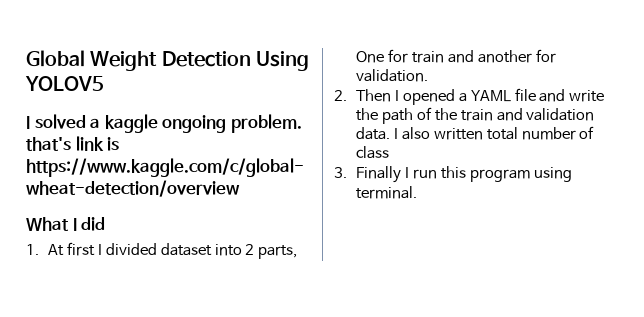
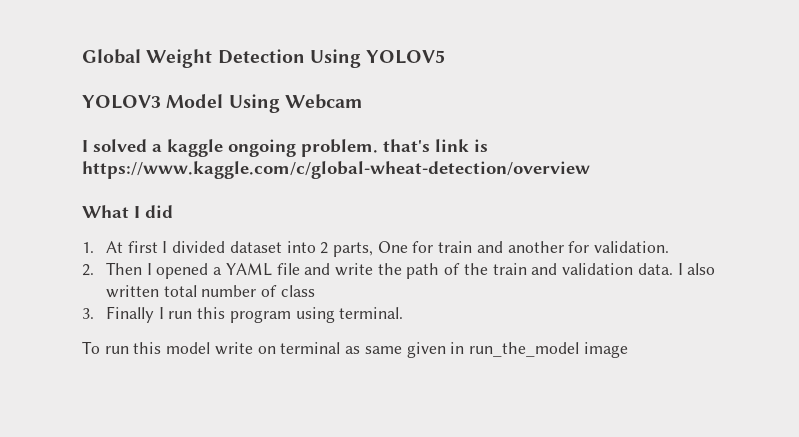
+ YOLOV3 Model Using Webcam
+ To run this model write on terminal as same given in run_the_model image

